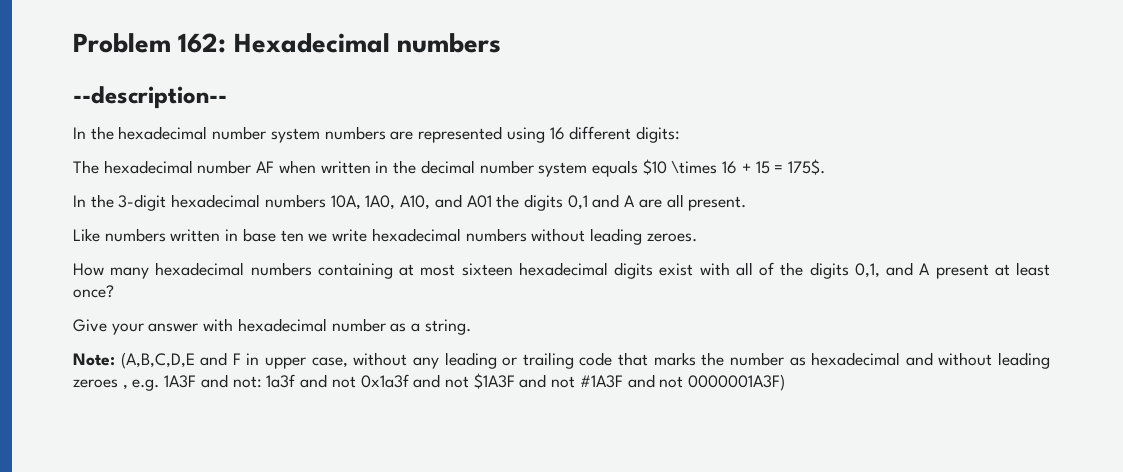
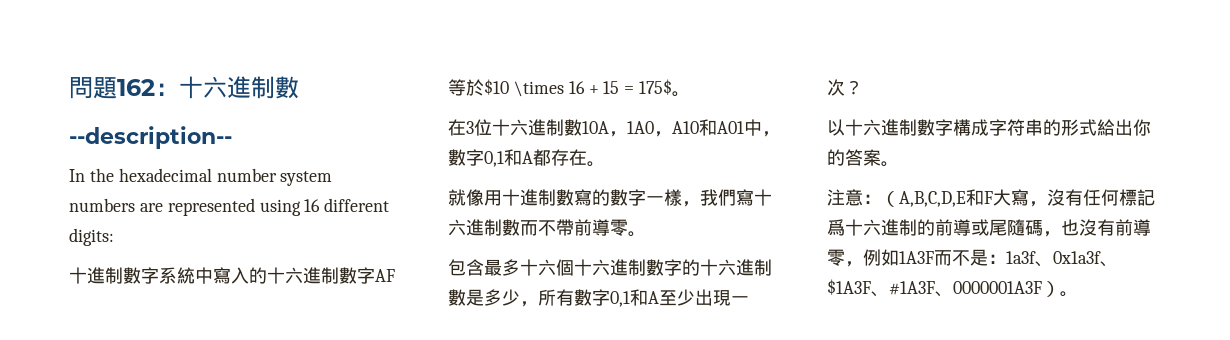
- Problem 162: Hexadecimal numbers
+ 問題162：十六進制數
- The hexadecimal number AF when written in the decimal number system equals $10 \times 16 + 15 = 175$.
- In the 3-digit hexadecimal numbers 10A, 1A0, A10, and A01 the digits 0,1 and A are all present.
- Like numbers written in base ten we write hexadecimal numbers without leading zeroes.
- How many hexadecimal numbers containing at most sixteen hexadecimal digits exist with all of the digits 0,1, and A present at least once?
- Give your answer with hexadecimal number as a string.
- Note: (A,B,C,D,E and F in upper case, without any leading or trailing code that marks the number as hexadecimal and without leading zeroes , e.g. 1A3F and not: 1a3f and not 0x1a3f and not $1A3F and not #1A3F and not 0000001A3F)
+ 十進制數字系統中寫入的十六進制數字AF等於$10 \times 16 + 15 = 175$。
+ 在3位十六進制數10A，1A0，A10和A01中，數字0,1和A都存在。
+ 就像用十進制數寫的數字一樣，我們寫十六進制數而不帶前導零。
+ 包含最多十六個十六進制數字的十六進制數是多少，所有數字0,1和A至少出現一次？
+ 以十六進制數字構成字符串的形式給出你的答案。
+ 注意：（A,B,C,D,E和F大寫，沒有任何標記爲十六進制的前導或尾隨碼，也沒有前導零，例如1A3F而不是：1a3f、0x1a3f、$1A3F、#1A3F、0000001A3F）。

